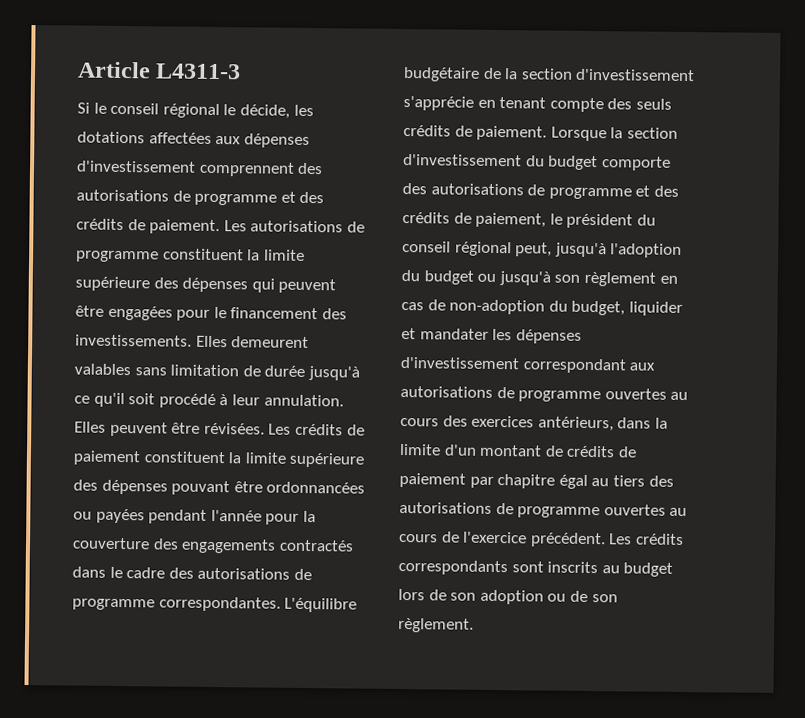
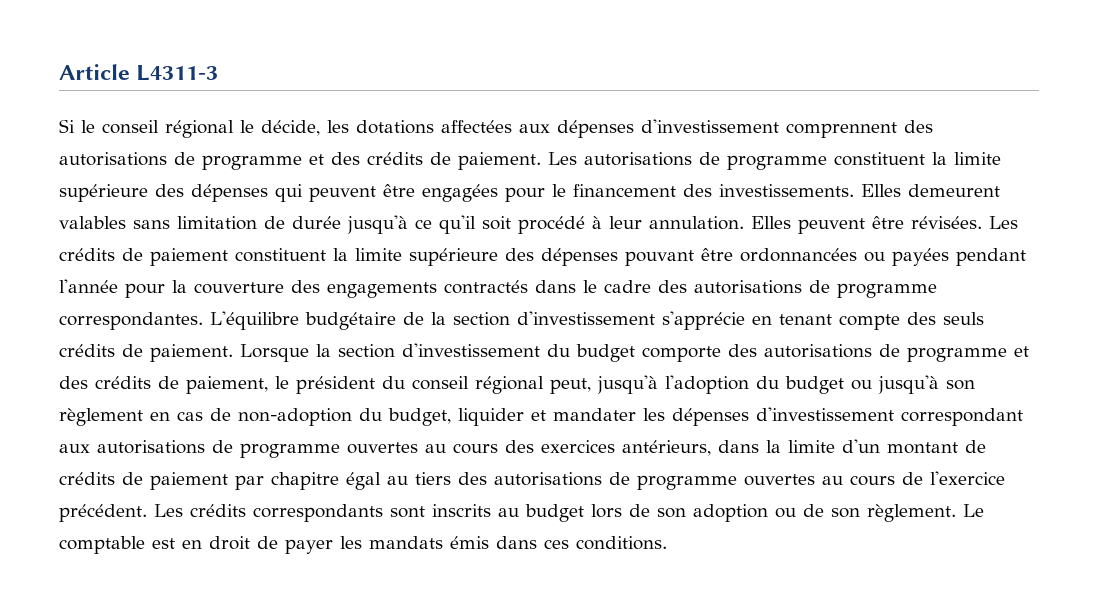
+ Le comptable est en droit de payer les mandats émis dans ces conditions.

